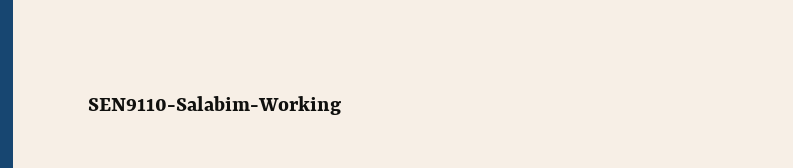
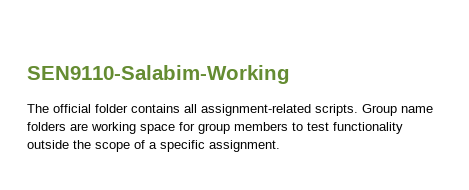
+ The official folder contains all assignment-related scripts. Group name folders are working space for group members to test functionality outside the scope of a specific assignment.

